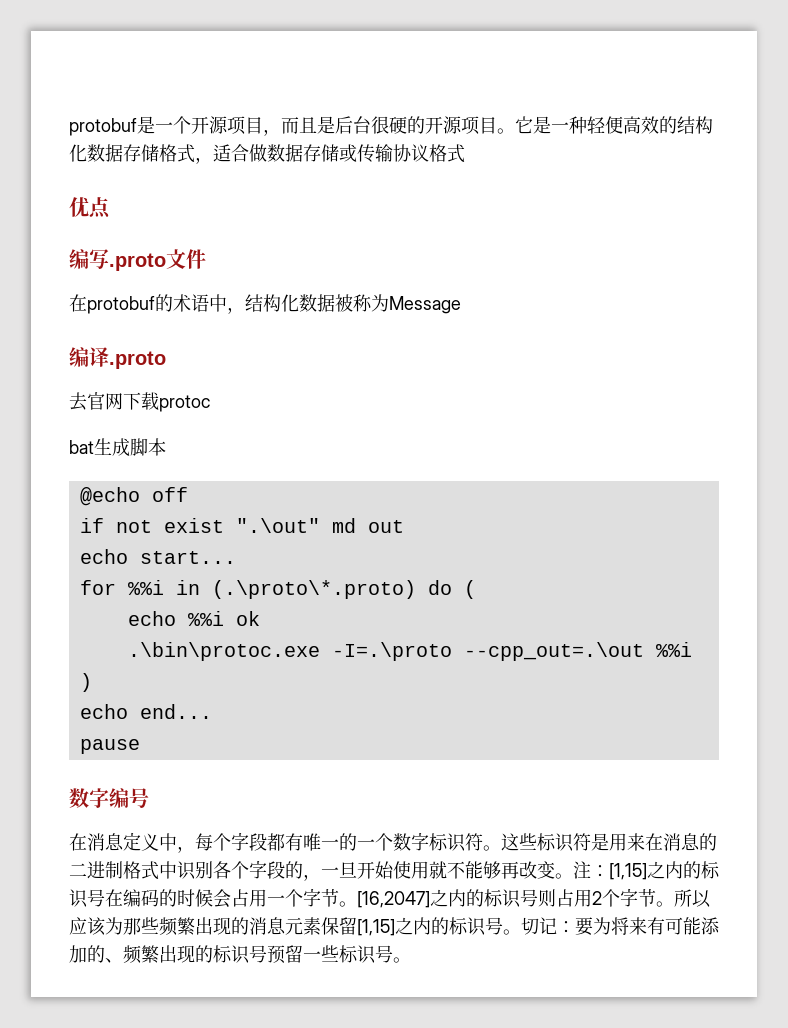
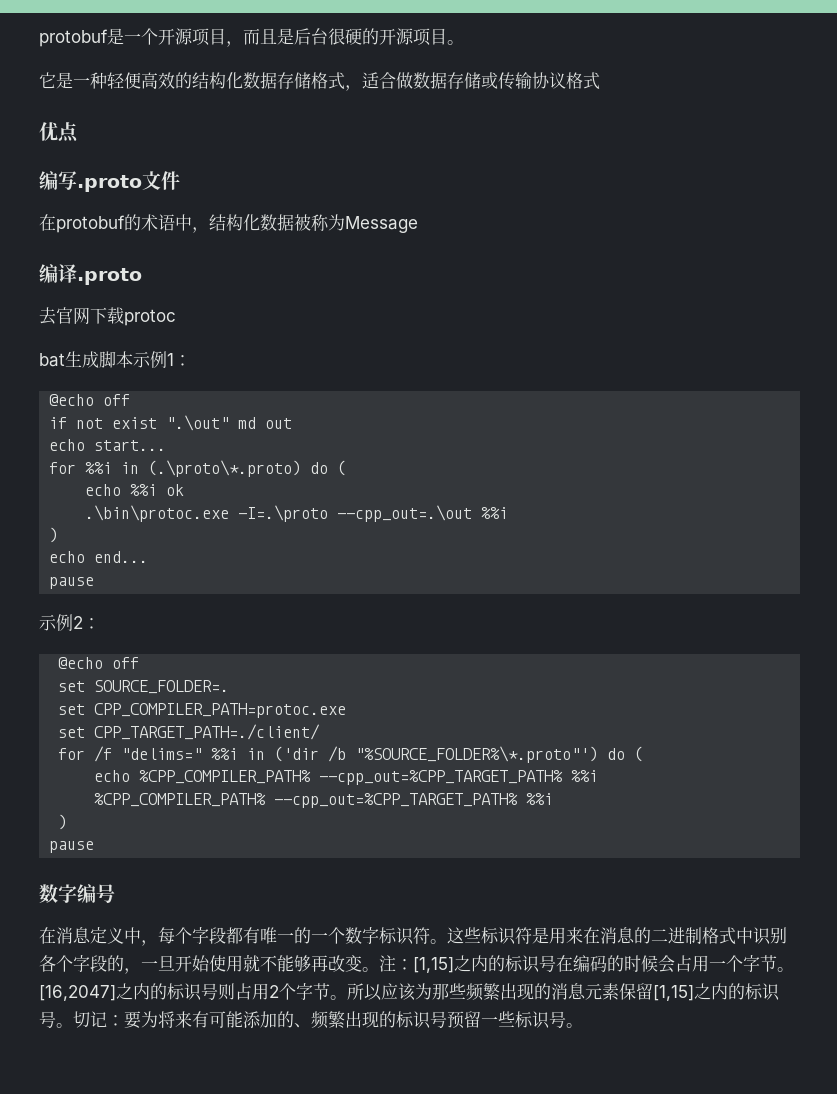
- protobuf是一个开源项目，而且是后台很硬的开源项目。它是一种轻便高效的结构化数据存储格式，适合做数据存储或传输协议格式
+ protobuf是一个开源项目，而且是后台很硬的开源项目。
+ 它是一种轻便高效的结构化数据存储格式，适合做数据存储或传输协议格式
- bat生成脚本
+ bat生成脚本示例1：
+ 示例2：
+ @echo off
+ set SOURCE_FOLDER=.
+ set CPP_COMPILER_PATH=protoc.exe
+ set CPP_TARGET_PATH=./client/
+ for /f "delims=" %%i in ('dir /b "%SOURCE_FOLDER%\*.proto"') do (
+ echo %CPP_COMPILER_PATH% --cpp_out=%CPP_TARGET_PATH% %%i
+ %CPP_COMPILER_PATH% --cpp_out=%CPP_TARGET_PATH% %%i
+ )
+ pause

